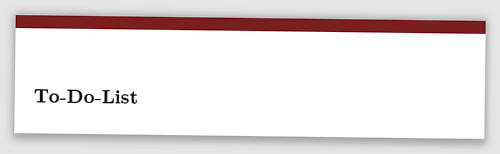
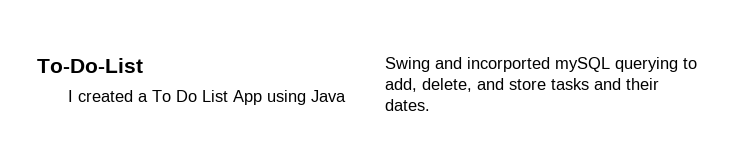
+ I created a To Do List App using Java Swing and incorported mySQL querying to add, delete, and store tasks and their dates.

